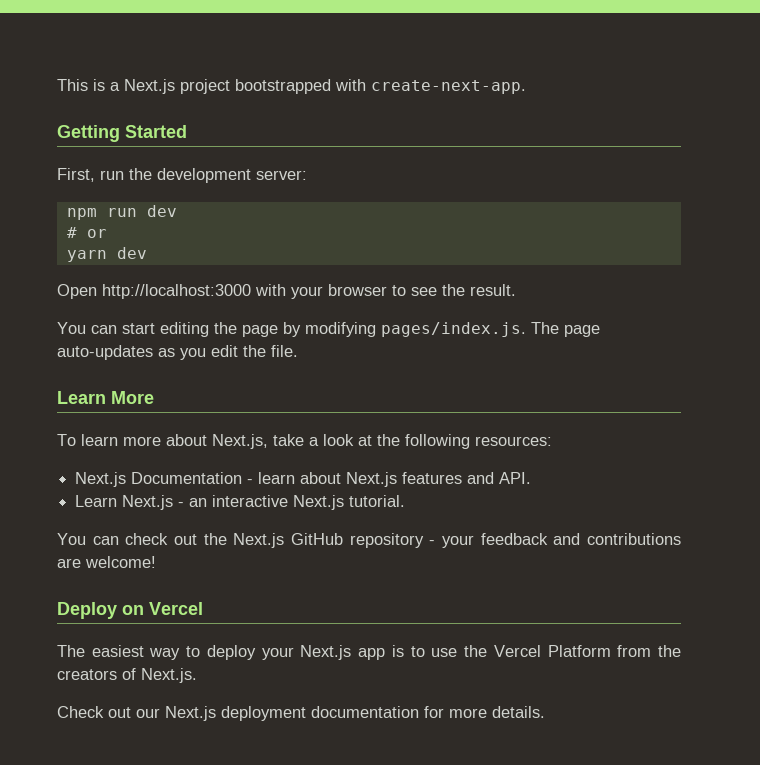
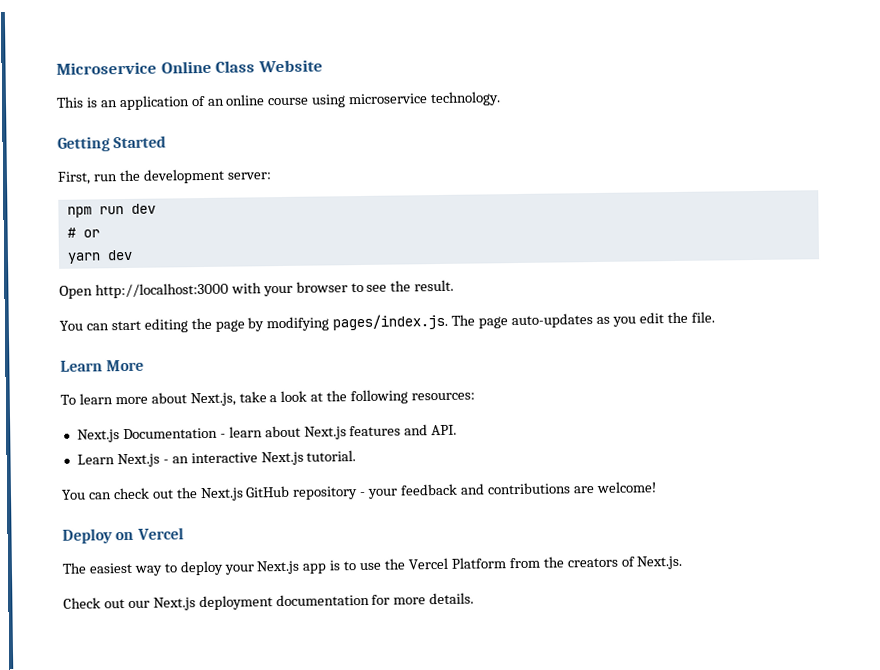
- This is a Next.js project bootstrapped with create-next-app.
+ Microservice Online Class Website
+ This is an application of an online course using microservice technology.

